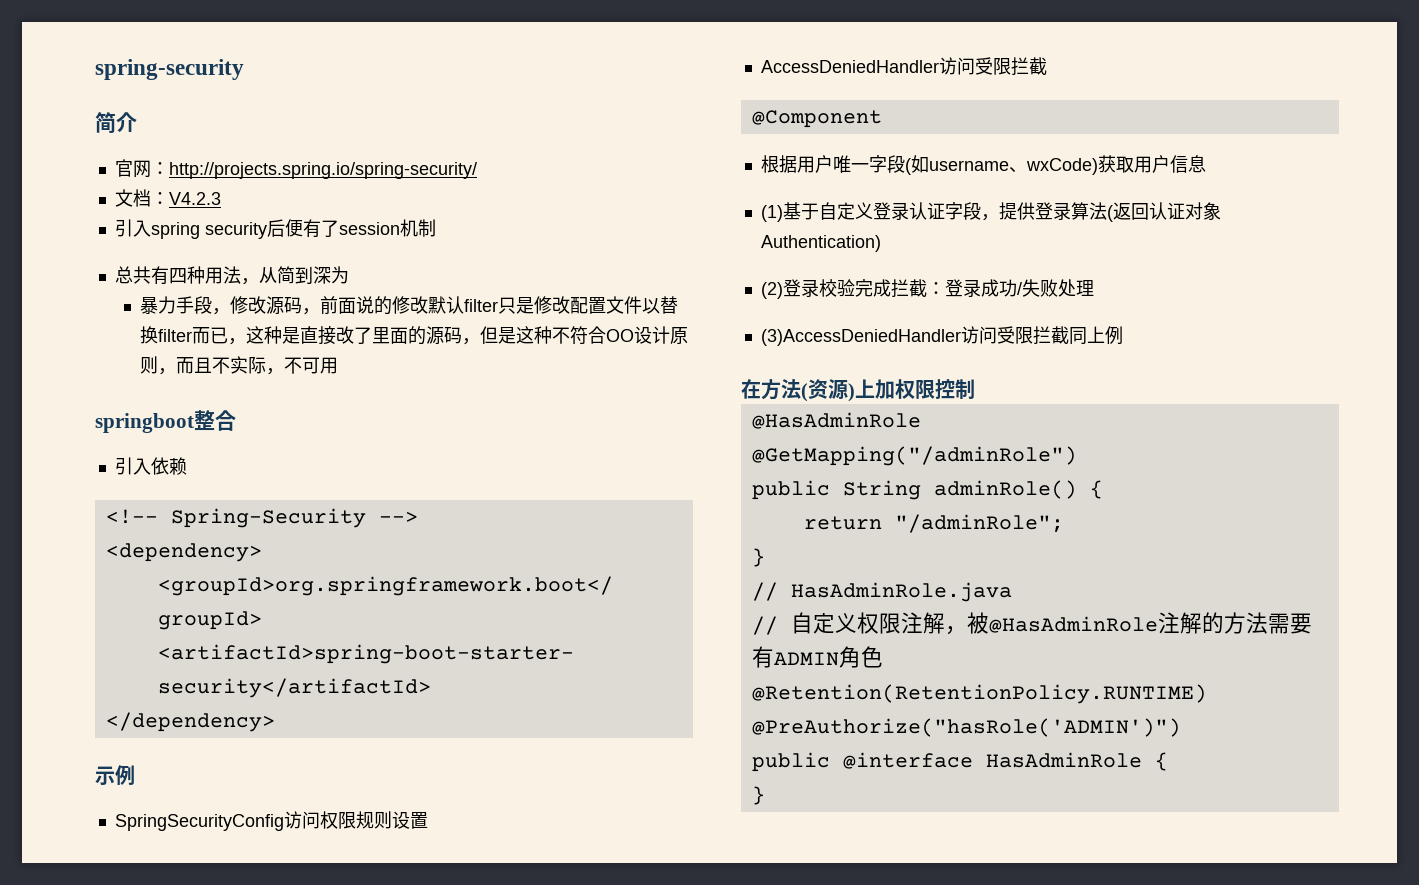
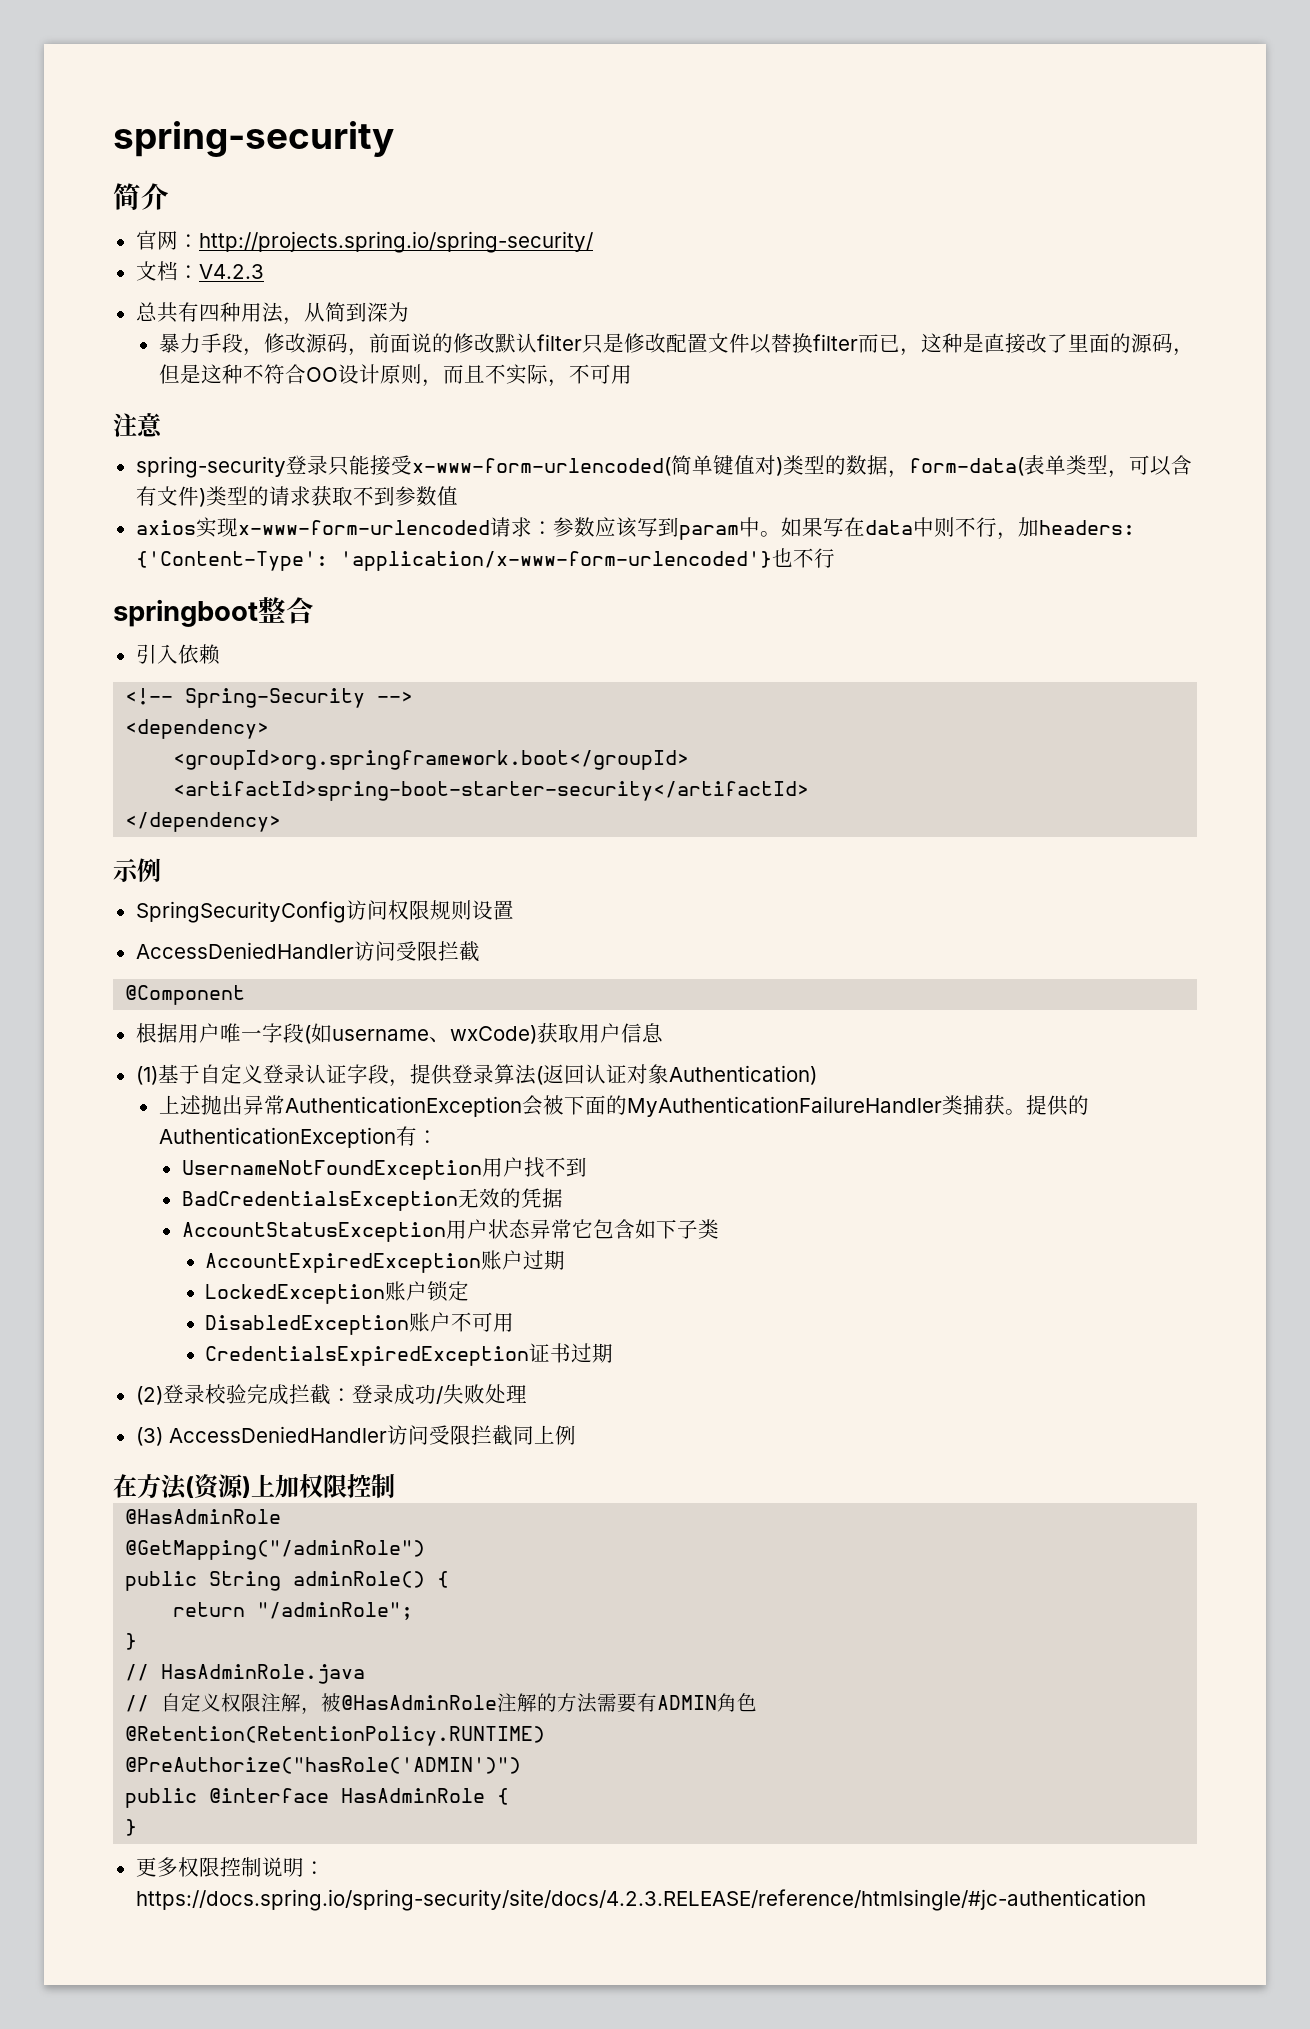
- 引入spring security后便有了session机制
+ 注意
+ spring-security登录只能接受x-www-form-urlencoded(简单键值对)类型的数据，form-data(表单类型，可以含有文件)类型的请求获取不到参数值
+ axios实现x-www-form-urlencoded请求：参数应该写到param中。如果写在data中则不行，加headers: {'Content-Type': 'application/x-www-form-urlencoded'}也不行
+ 上述抛出异常AuthenticationException会被下面的MyAuthenticationFailureHandler类捕获。提供的AuthenticationException有：
+ UsernameNotFoundException用户找不到
+ BadCredentialsException无效的凭据
+ AccountStatusException用户状态异常它包含如下子类
+ AccountExpiredException账户过期
+ LockedException账户锁定
+ DisabledException账户不可用
+ CredentialsExpiredException证书过期
- (3)AccessDeniedHandler访问受限拦截同上例
+ (3) AccessDeniedHandler访问受限拦截同上例
+ 更多权限控制说明：https://docs.spring.io/spring-security/site/docs/4.2.3.RELEASE/reference/htmlsingle/#jc-authentication

